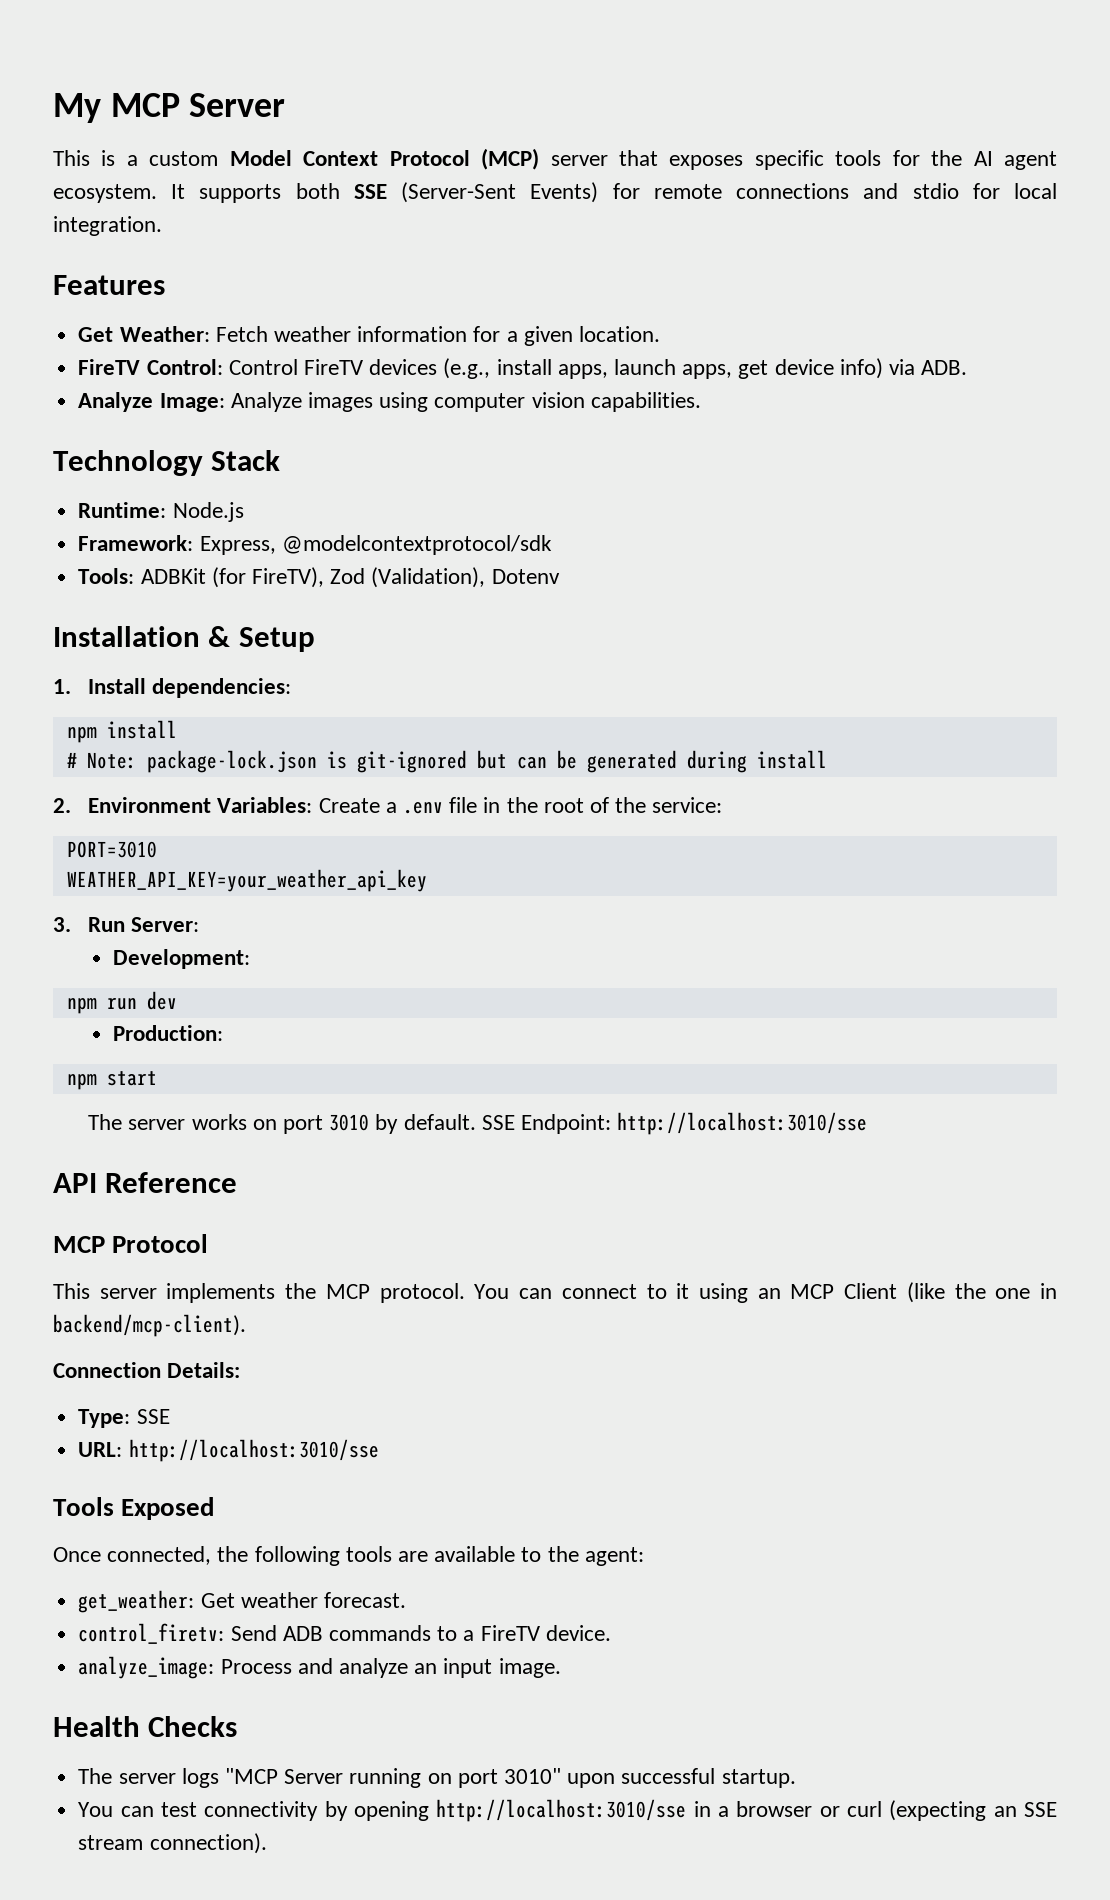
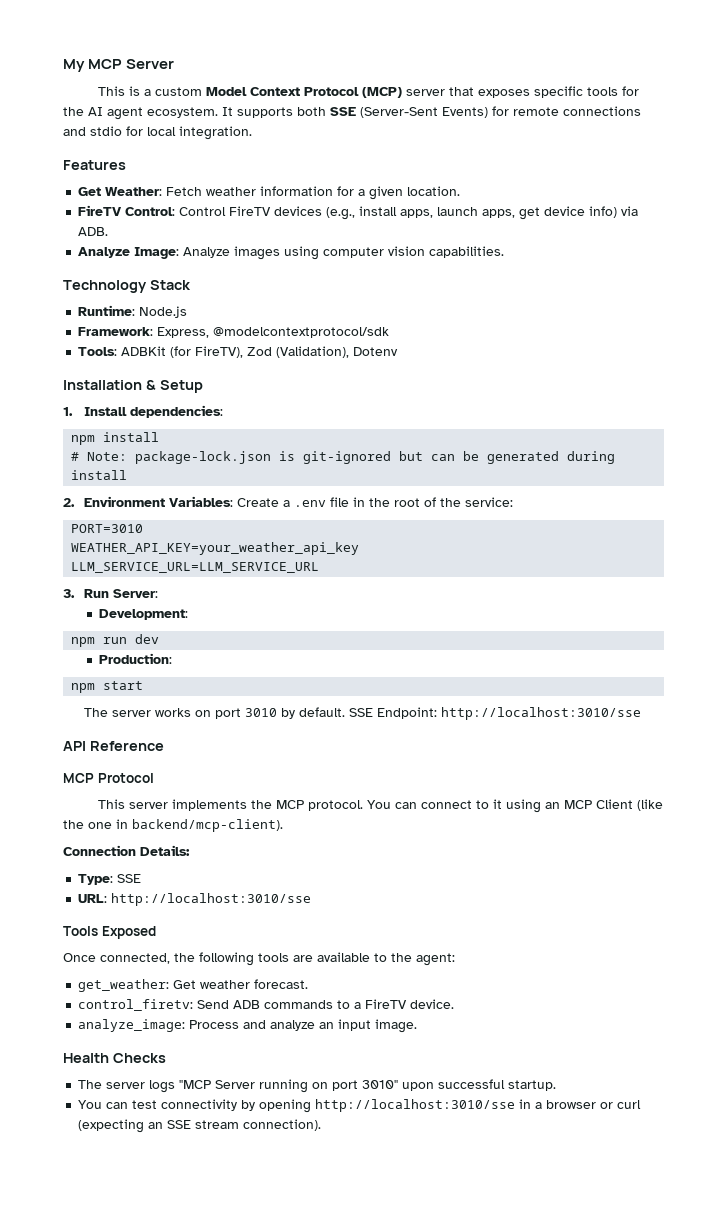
+ LLM_SERVICE_URL=LLM_SERVICE_URL

